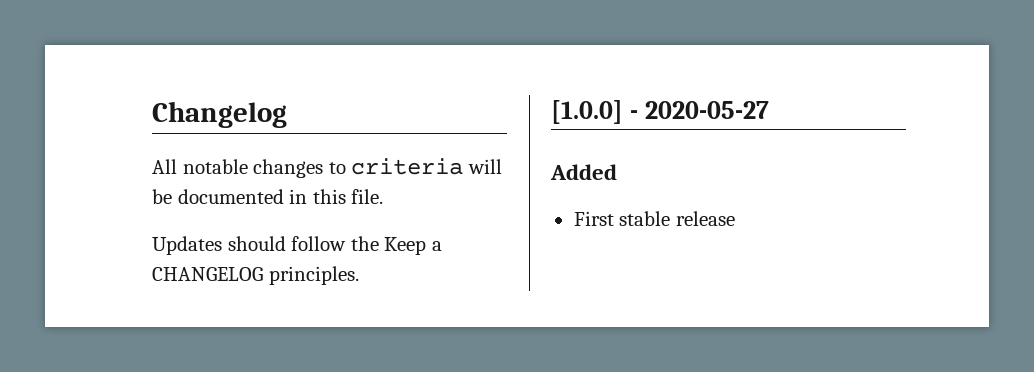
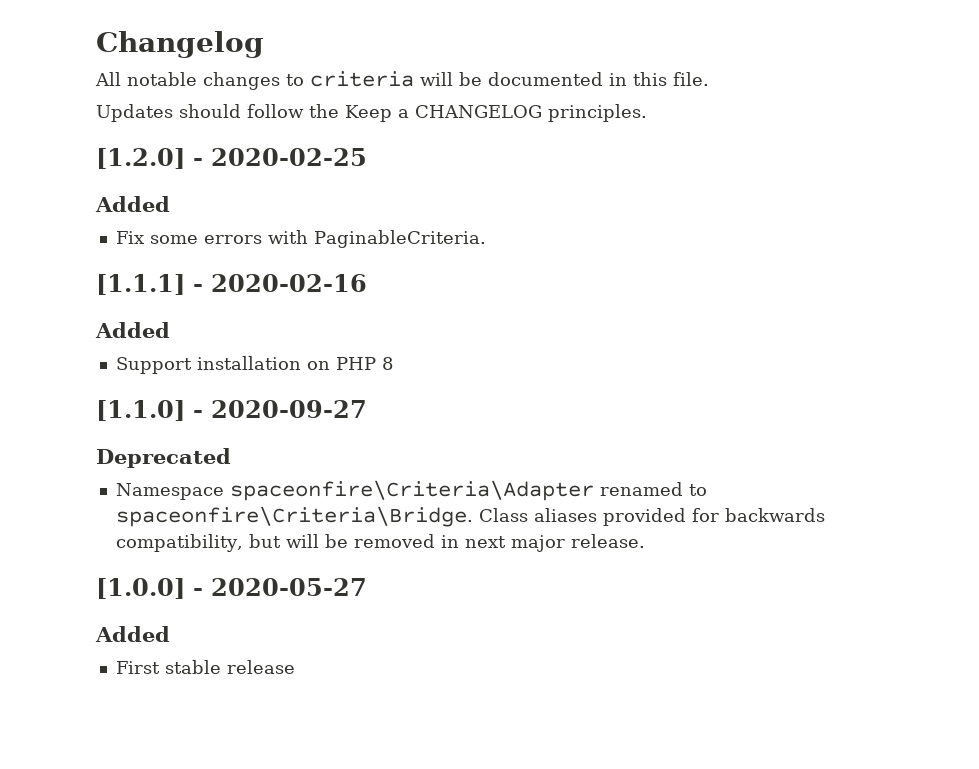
+ [1.2.0] - 2020-02-25
+ Added
+ Fix some errors with PaginableCriteria.
+ [1.1.1] - 2020-02-16
+ Added
+ Support installation on PHP 8
+ [1.1.0] - 2020-09-27
+ Deprecated
+ Namespace spaceonfire\Criteria\Adapter renamed to spaceonfire\Criteria\Bridge. Class aliases provided for backwards compatibility, but will be removed in next major release.

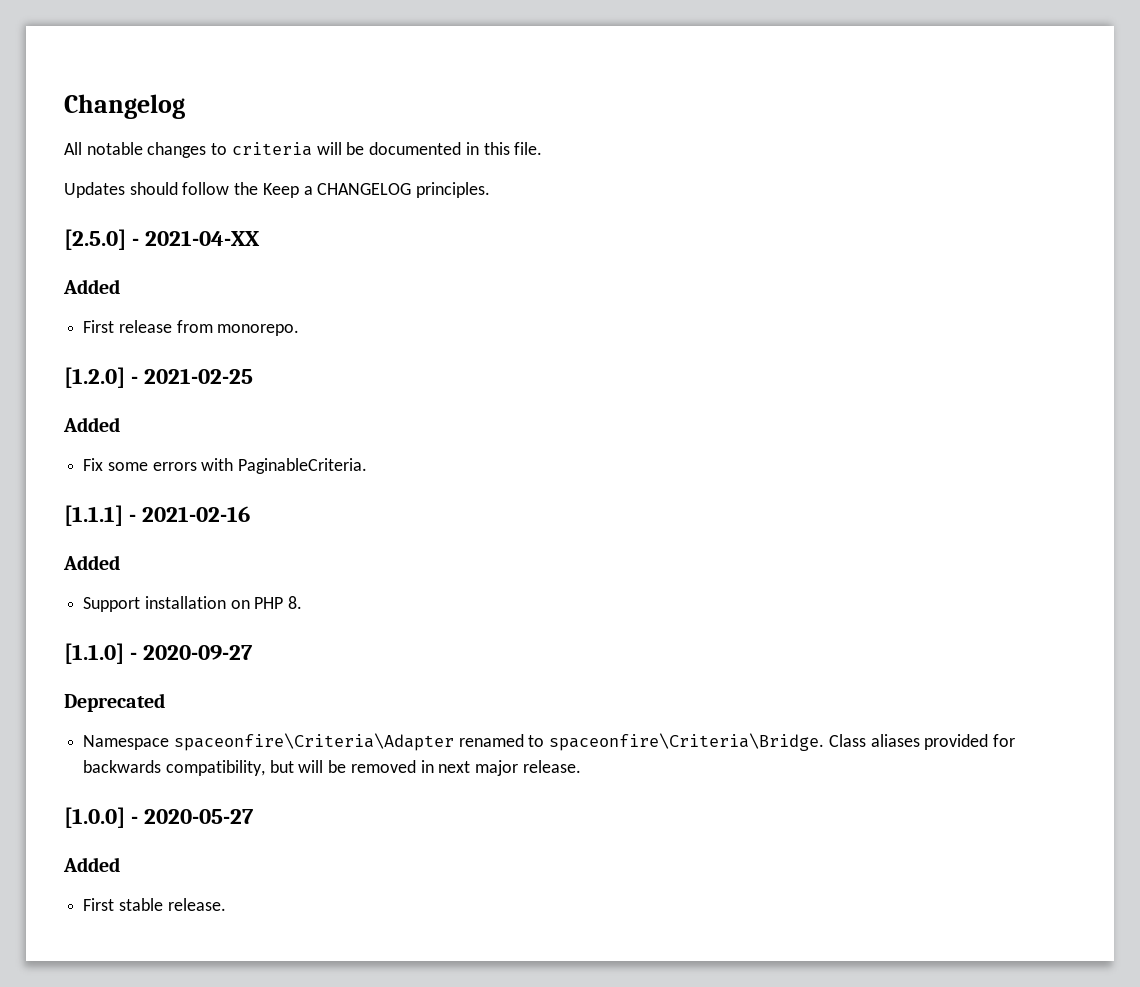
+ [2.5.0] - 2021-04-XX
+ Added
+ First release from monorepo.
- [1.2.0] - 2020-02-25
+ [1.2.0] - 2021-02-25
- [1.1.1] - 2020-02-16
+ [1.1.1] - 2021-02-16
- Support installation on PHP 8
+ Support installation on PHP 8.
- First stable release
+ First stable release.

